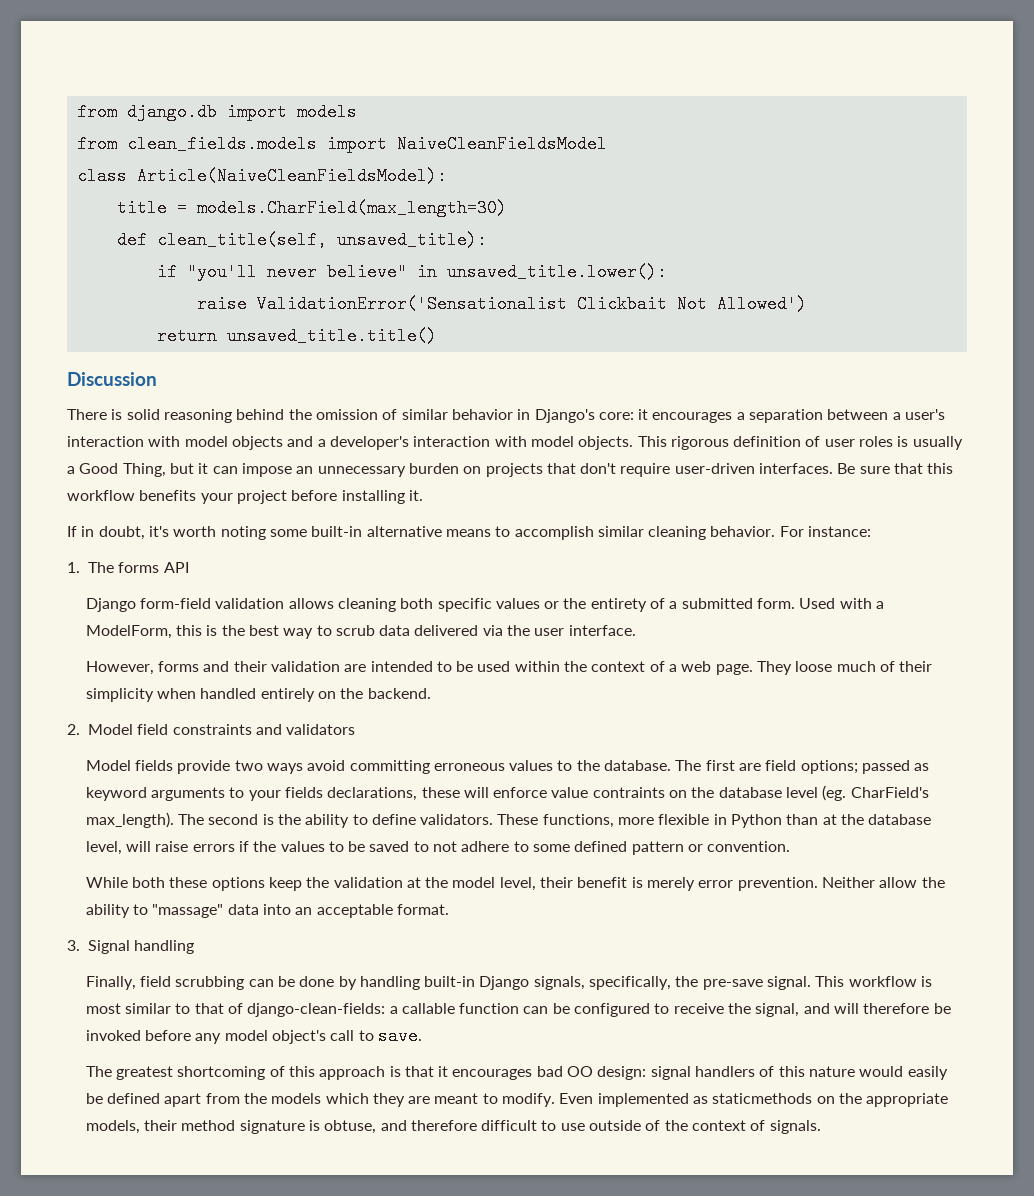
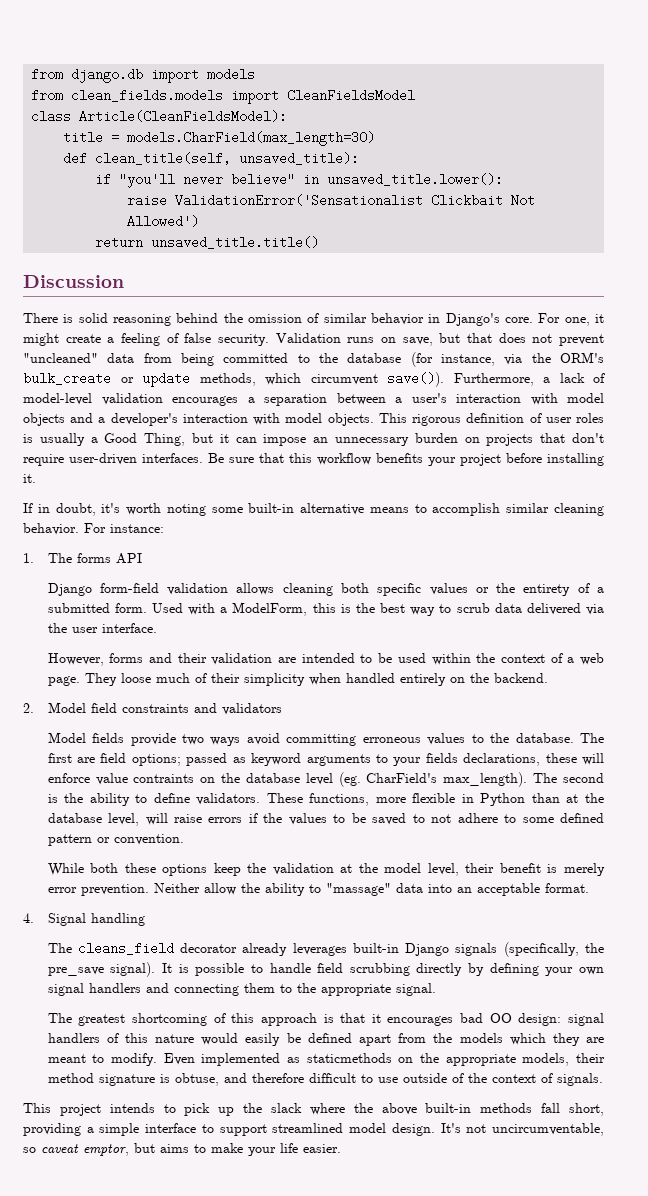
- from clean_fields.models import NaiveCleanFieldsModel
+ from clean_fields.models import CleanFieldsModel
- class Article(NaiveCleanFieldsModel):
+ class Article(CleanFieldsModel):
- There is solid reasoning behind the omission of similar behavior in Django's core: it encourages a separation between a user's interaction with model objects and a developer's interaction with model objects.
+ There is solid reasoning behind the omission of similar behavior in Django's core. For one, it might create a feeling of false security. Validation runs on save, but that does not prevent "uncleaned" data from being committed to the database (for instance, via the ORM's bulk_create or update methods, which circumvent save()). Furthermore, a lack of model-level validation encourages a separation between a user's interaction with model objects and a developer's interaction with model objects.
- 3. Signal handling
+ 4. Signal handling
- Finally, field scrubbing can be done by handling built-in Django signals, specifically, the pre-save signal. This workflow is most similar to that of django-clean-fields: a callable function can be configured to receive the signal, and will therefore be invoked before any model object's call to save.
+ The cleans_field decorator already leverages built-in Django signals (specifically, the pre_save signal). It is possible to handle field scrubbing directly by defining your own signal handlers and connecting them to the appropriate signal.
+ This project intends to pick up the slack where the above built-in methods fall short, providing a simple interface to support streamlined model design. It's not uncircumventable, so caveat emptor, but aims to make your life easier.

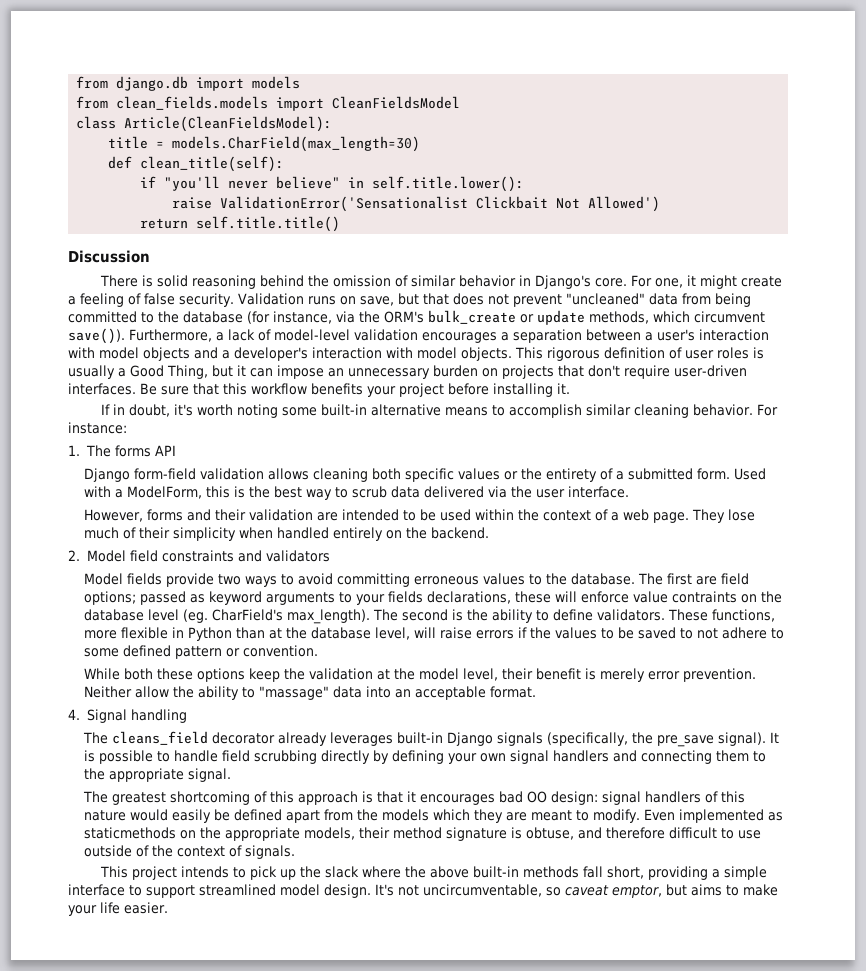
- def clean_title(self, unsaved_title):
+ def clean_title(self):
- if "you'll never believe" in unsaved_title.lower():
+ if "you'll never believe" in self.title.lower():
- return unsaved_title.title()
+ return self.title.title()
- They loose much of their simplicity when handled entirely on the backend.
+ They lose much of their simplicity when handled entirely on the backend.
- Model fields provide two ways avoid committing erroneous values to the database.
+ Model fields provide two ways to avoid committing erroneous values to the database.

